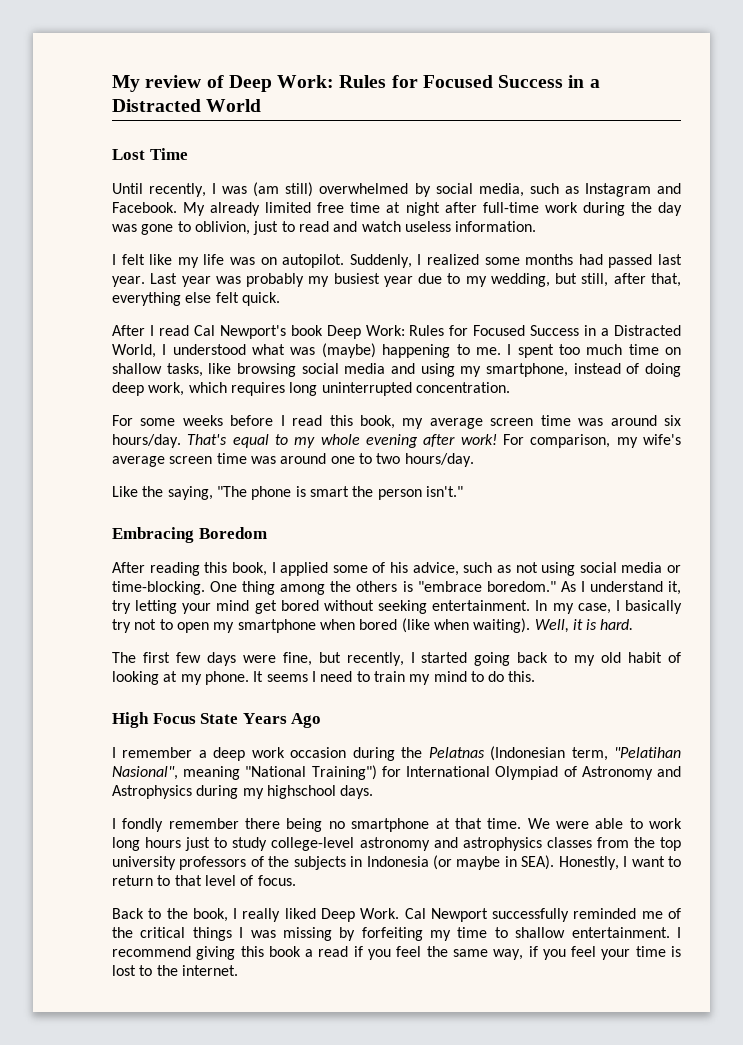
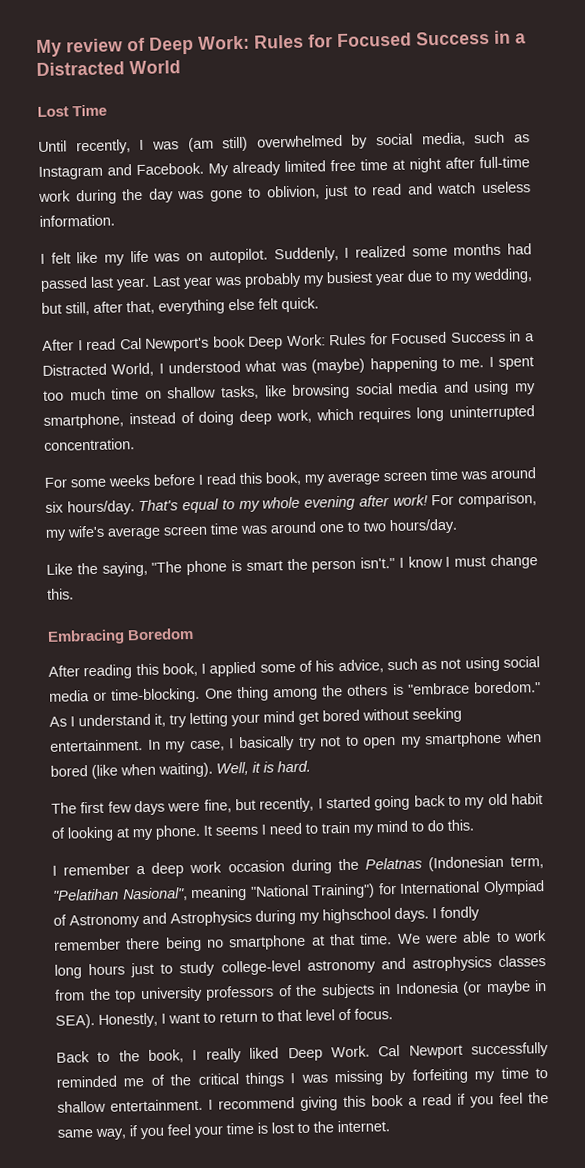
+ I know I must change this.
- High Focus State Years Ago
- I remember a deep work occasion during the Pelatnas (Indonesian term, "Pelatihan Nasional", meaning "National Training") for International Olympiad of Astronomy and Astrophysics during my highschool days.
- I fondly remember there being no smartphone at that time.
+ I remember a deep work occasion during the Pelatnas (Indonesian term, "Pelatihan Nasional", meaning "National Training") for International Olympiad of Astronomy and Astrophysics during my highschool days. I fondly remember there being no smartphone at that time.

